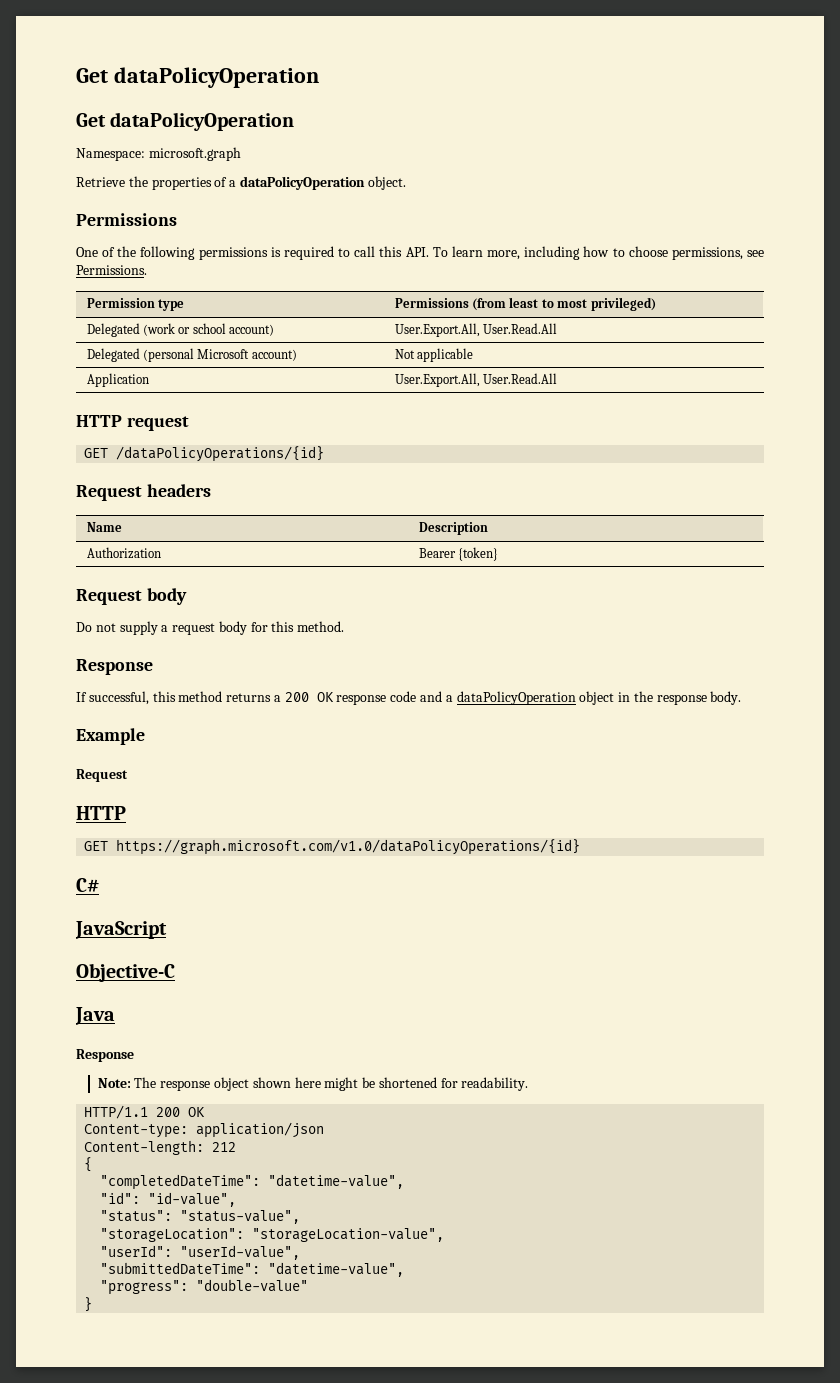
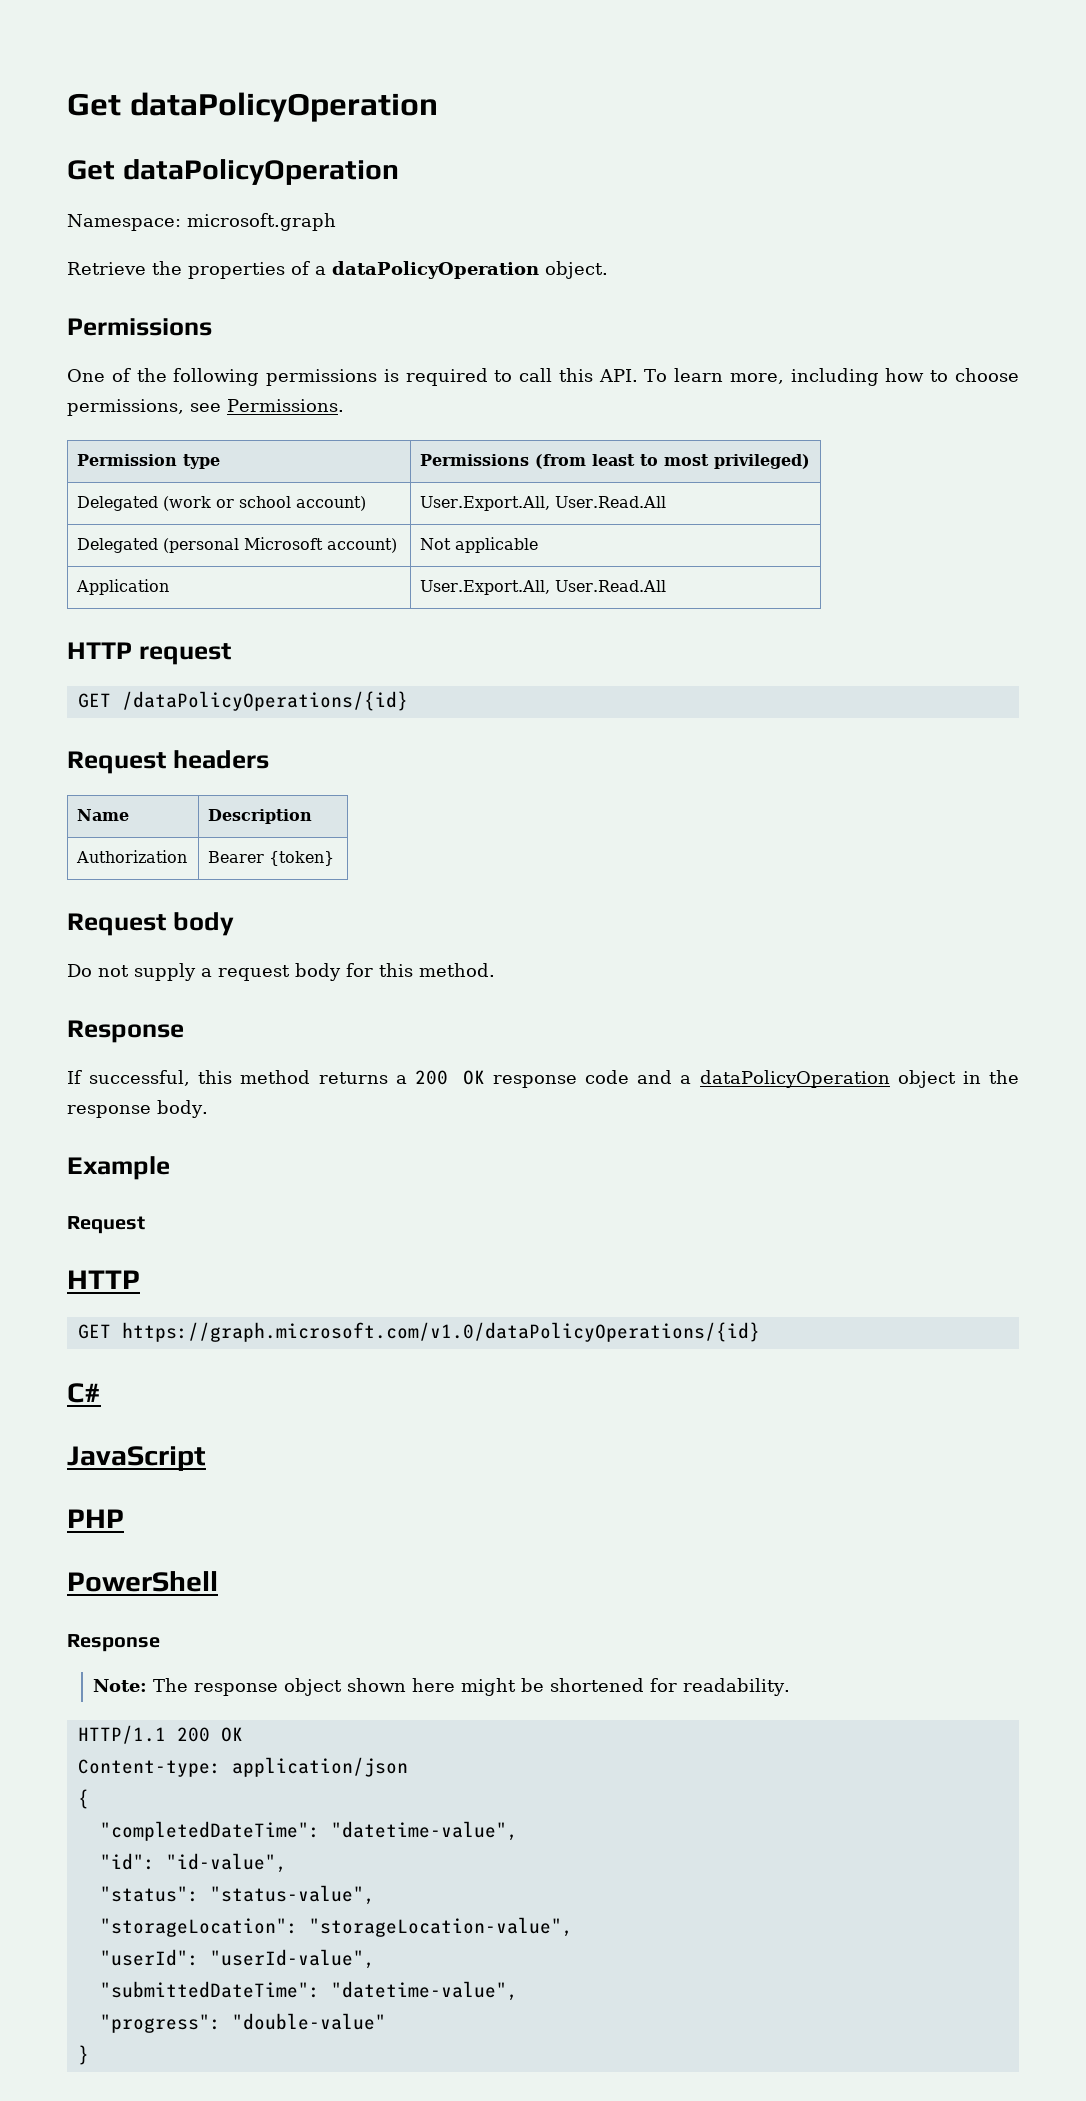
- Objective-C
- Java
+ PHP
+ PowerShell
- Content-length: 212

